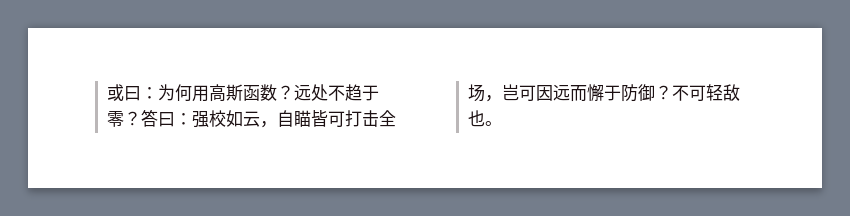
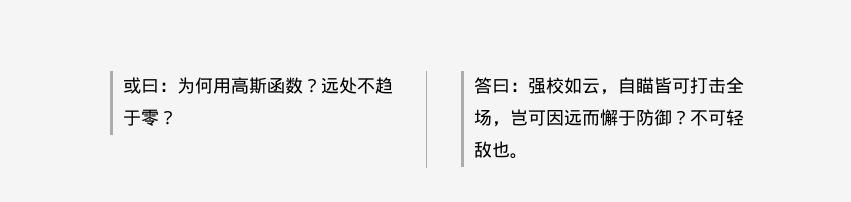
- 远处不趋于零？答曰：强校如云，自瞄皆可打击全场，岂可因远而懈于防御？
+ 远处不趋于零？
+ 答曰：强校如云，自瞄皆可打击全场，岂可因远而懈于防御？

